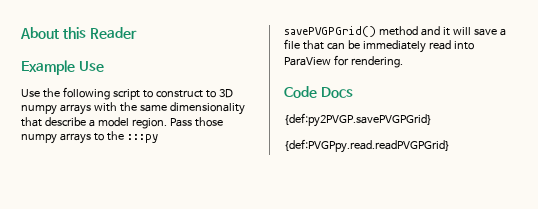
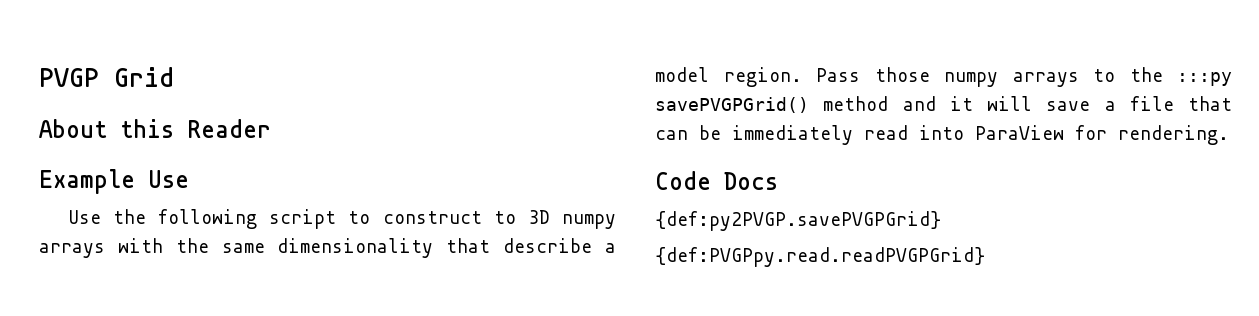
+ PVGP Grid

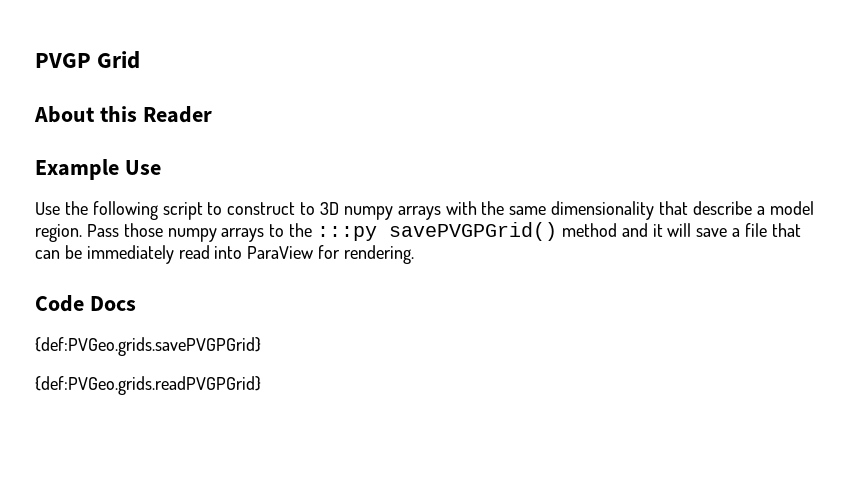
- {def:py2PVGP.savePVGPGrid}
- {def:PVGPpy.read.readPVGPGrid}
+ {def:PVGeo.grids.savePVGPGrid}
+ {def:PVGeo.grids.readPVGPGrid}

